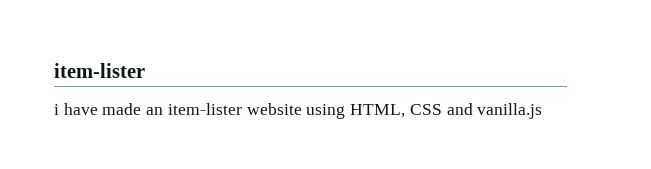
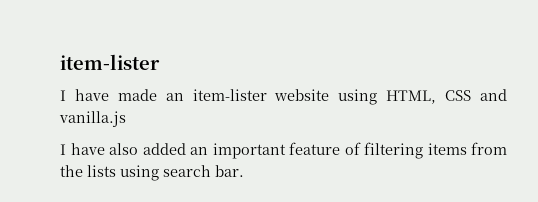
- i have made an item-lister website using HTML, CSS and vanilla.js
+ I have made an item-lister website using HTML, CSS and vanilla.js
+ I have also added an important feature of filtering items from the lists using search bar.

